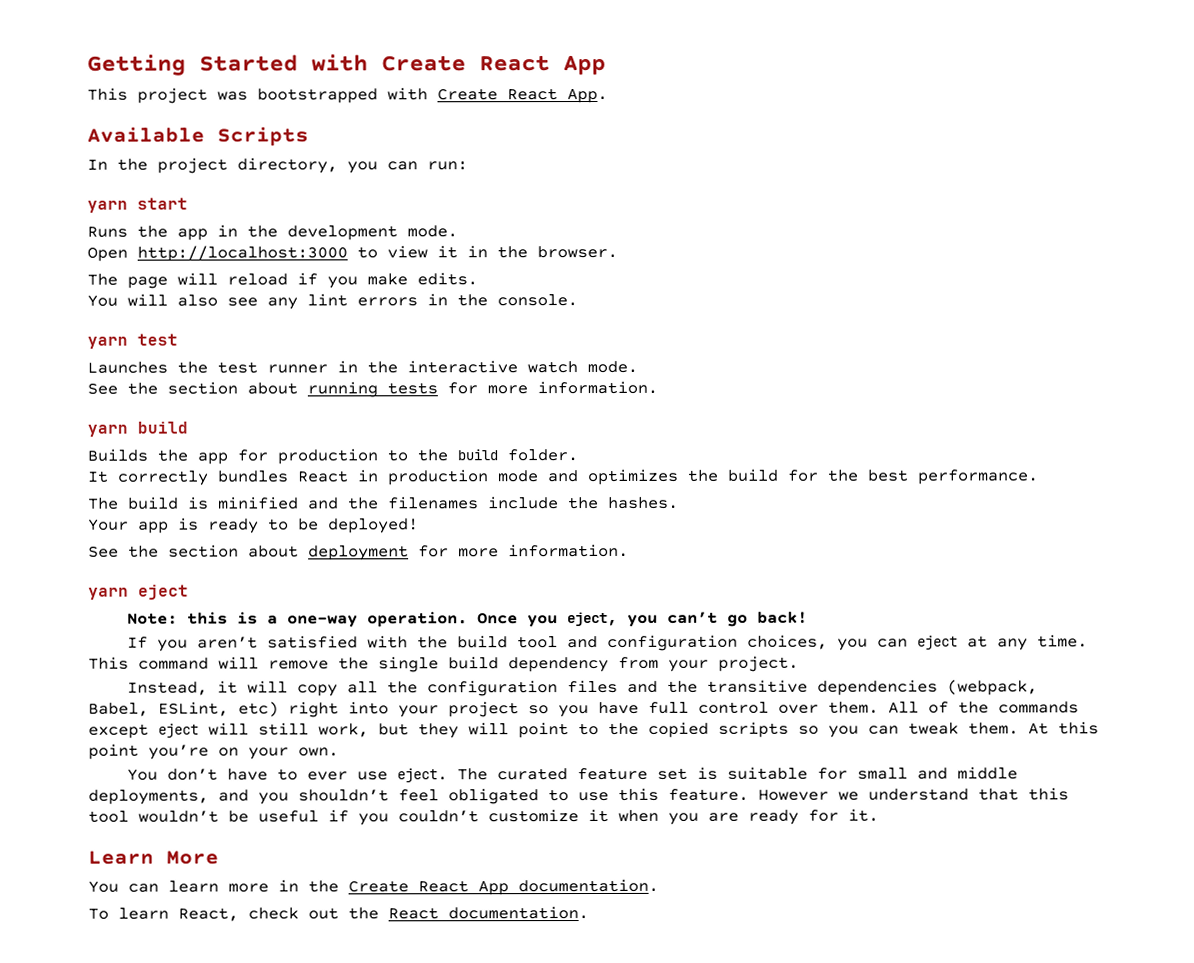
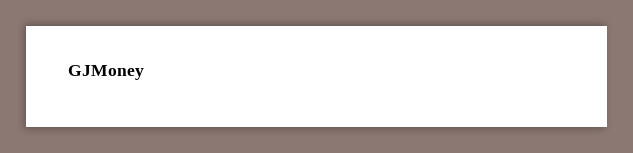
- Getting Started with Create React App
- This project was bootstrapped with Create React App.
- Available Scripts
- In the project directory, you can run:
- yarn start
- Runs the app in the development mode.
- Open http://localhost:3000 to view it in the browser.
- The page will reload if you make edits.
- You will also see any lint errors in the console.
- yarn test
- Launches the test runner in the interactive watch mode.
- See the section about running tests for more information.
- yarn build
- Builds the app for production to the build folder.
- It correctly bundles React in production mode and optimizes the build for the best performance.
- The build is minified and the filenames include the hashes.
- Your app is ready to be deployed!
- See the section about deployment for more information.
- yarn eject
- Note: this is a one-way operation. Once you eject, you can’t go back!
- If you aren’t satisfied with the build tool and configuration choices, you can eject at any time. This command will remove the single build dependency from your project.
- Instead, it will copy all the configuration files and the transitive dependencies (webpack, Babel, ESLint, etc) right into your project so you have full control over them. All of the commands except eject will still work, but they will point to the copied scripts so you can tweak them. At this point you’re on your own.
- You don’t have to ever use eject. The curated feature set is suitable for small and middle deployments, and you shouldn’t feel obligated to use this feature. However we understand that this tool wouldn’t be useful if you couldn’t customize it when you are ready for it.
- Learn More
- You can learn more in the Create React App documentation.
- To learn React, check out the React documentation.
+ GJMoney

